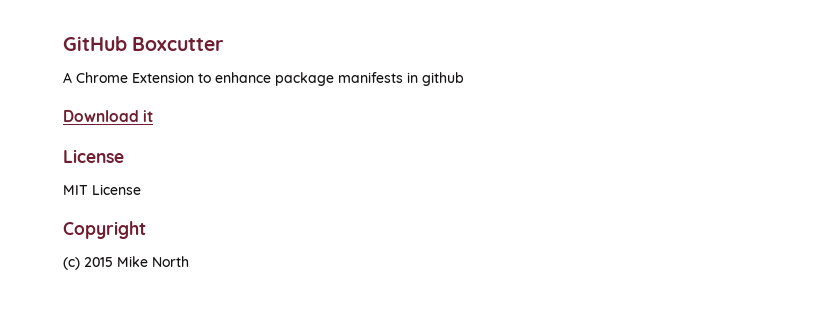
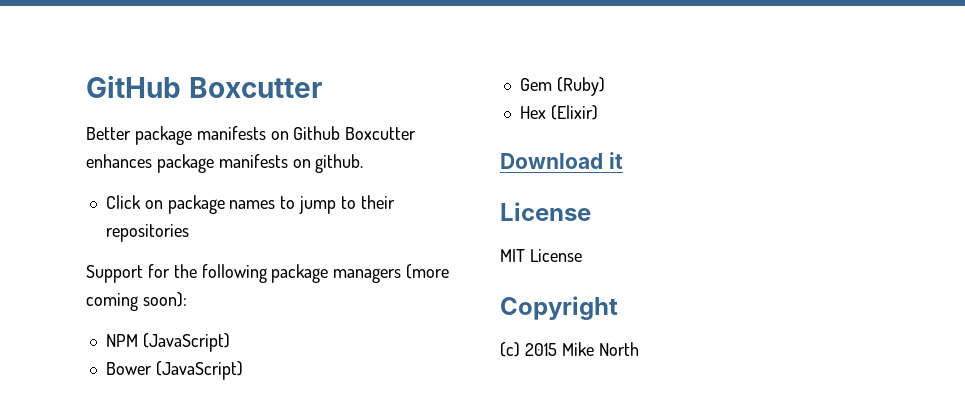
- A Chrome Extension to enhance package manifests in github
+ Better package manifests on Github Boxcutter enhances package manifests on github.
+ Click on package names to jump to their repositories
+ Support for the following package managers (more coming soon):
+ NPM (JavaScript)
+ Bower (JavaScript)
+ Gem (Ruby)
+ Hex (Elixir)

